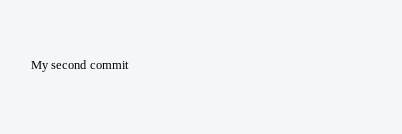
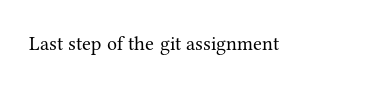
- My second commit
+ Last step of the git assignment

